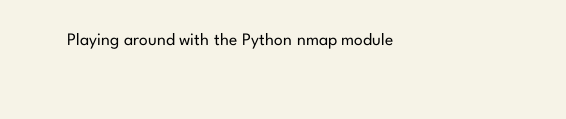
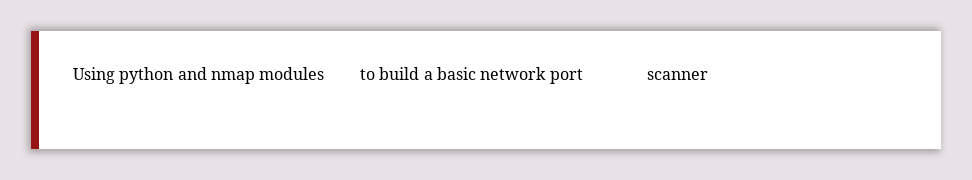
- Playing around with the Python nmap module
+ Using python and nmap modules to build a basic network port scanner

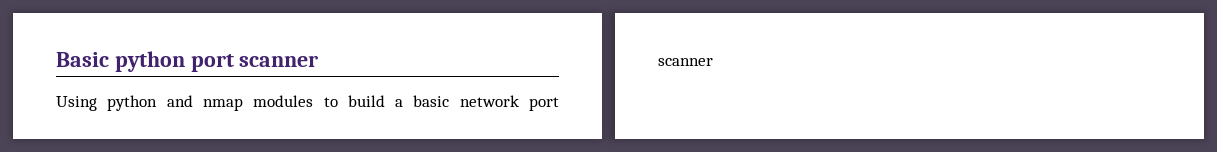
+ Basic python port scanner

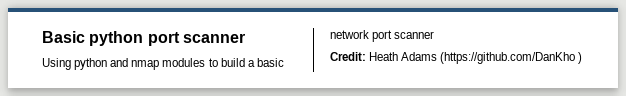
+ Credit: Heath Adams (https://github.com/DanKho )

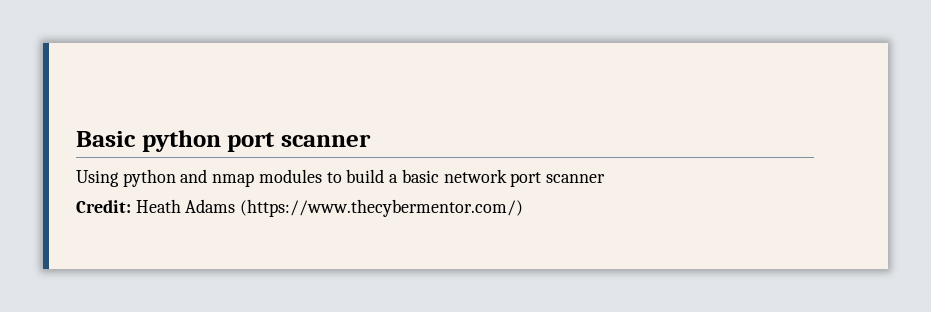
- Credit: Heath Adams (https://github.com/DanKho )
+ Credit: Heath Adams (https://www.thecybermentor.com/)

